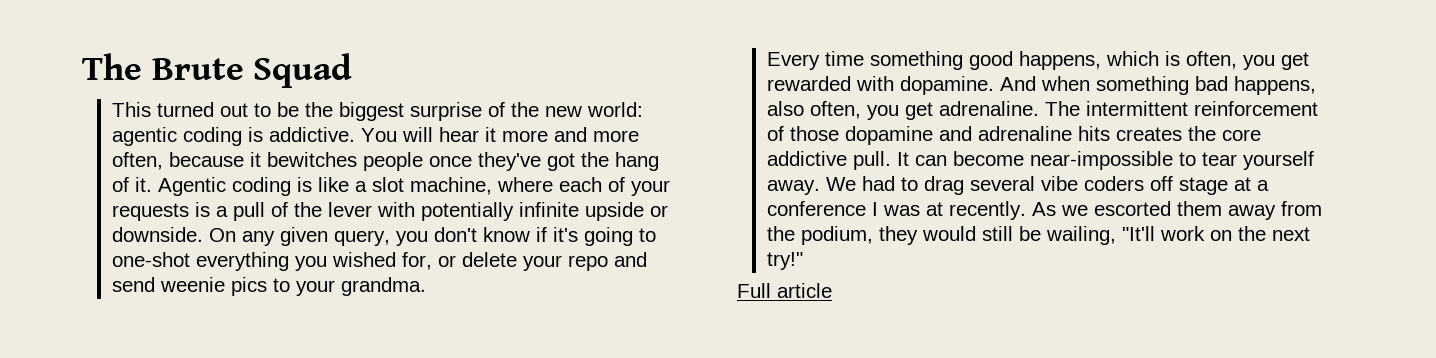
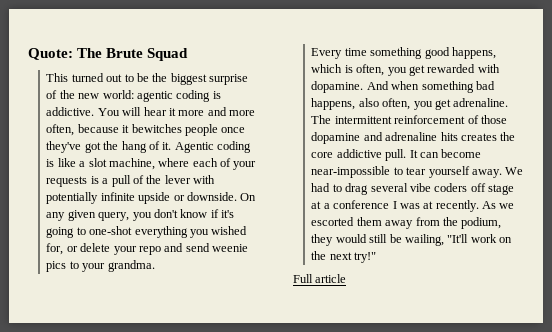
- The Brute Squad
+ Quote: The Brute Squad

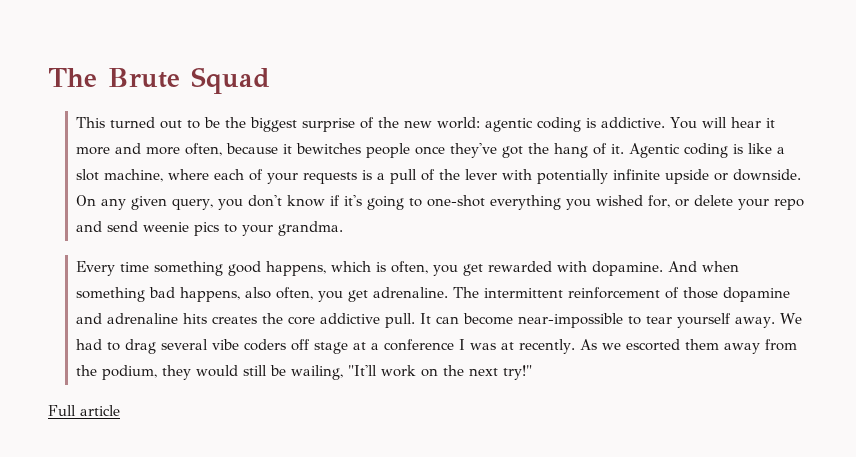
- Quote: The Brute Squad
+ The Brute Squad

